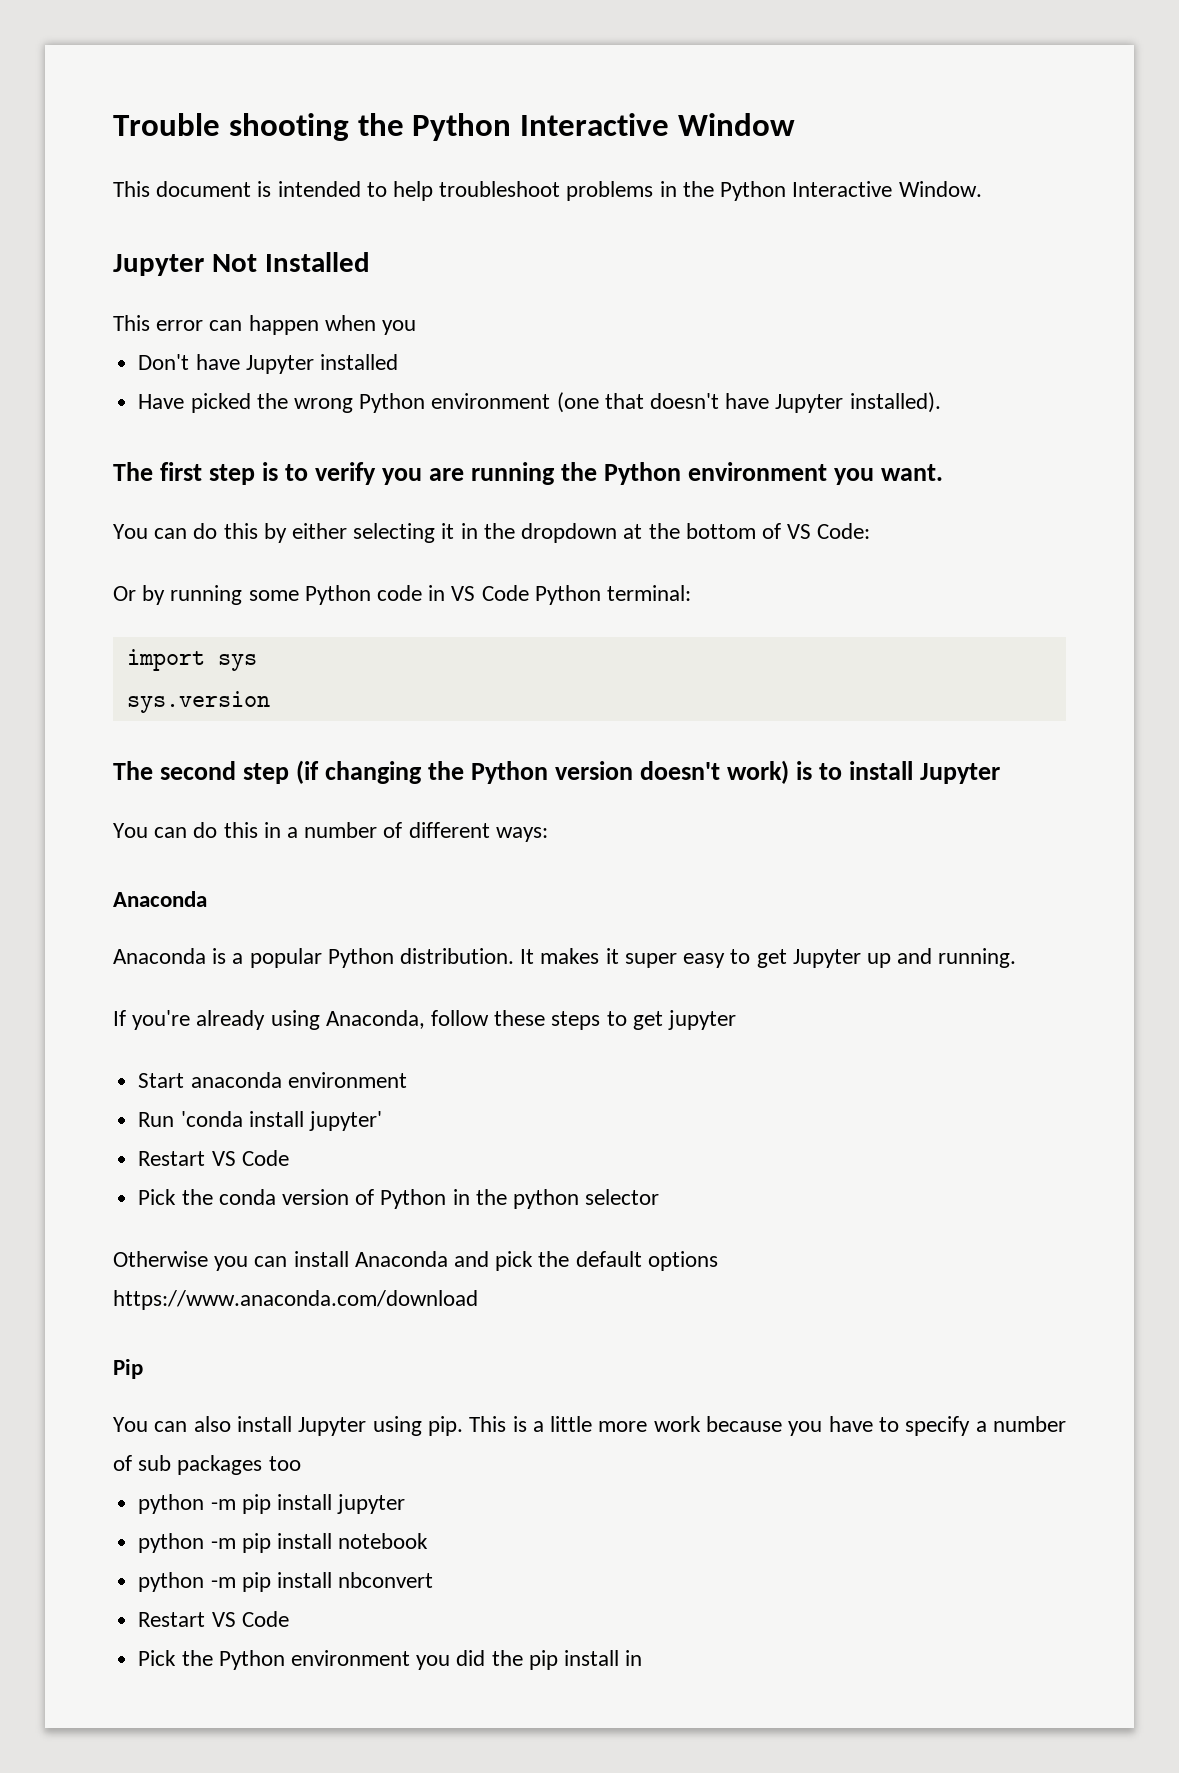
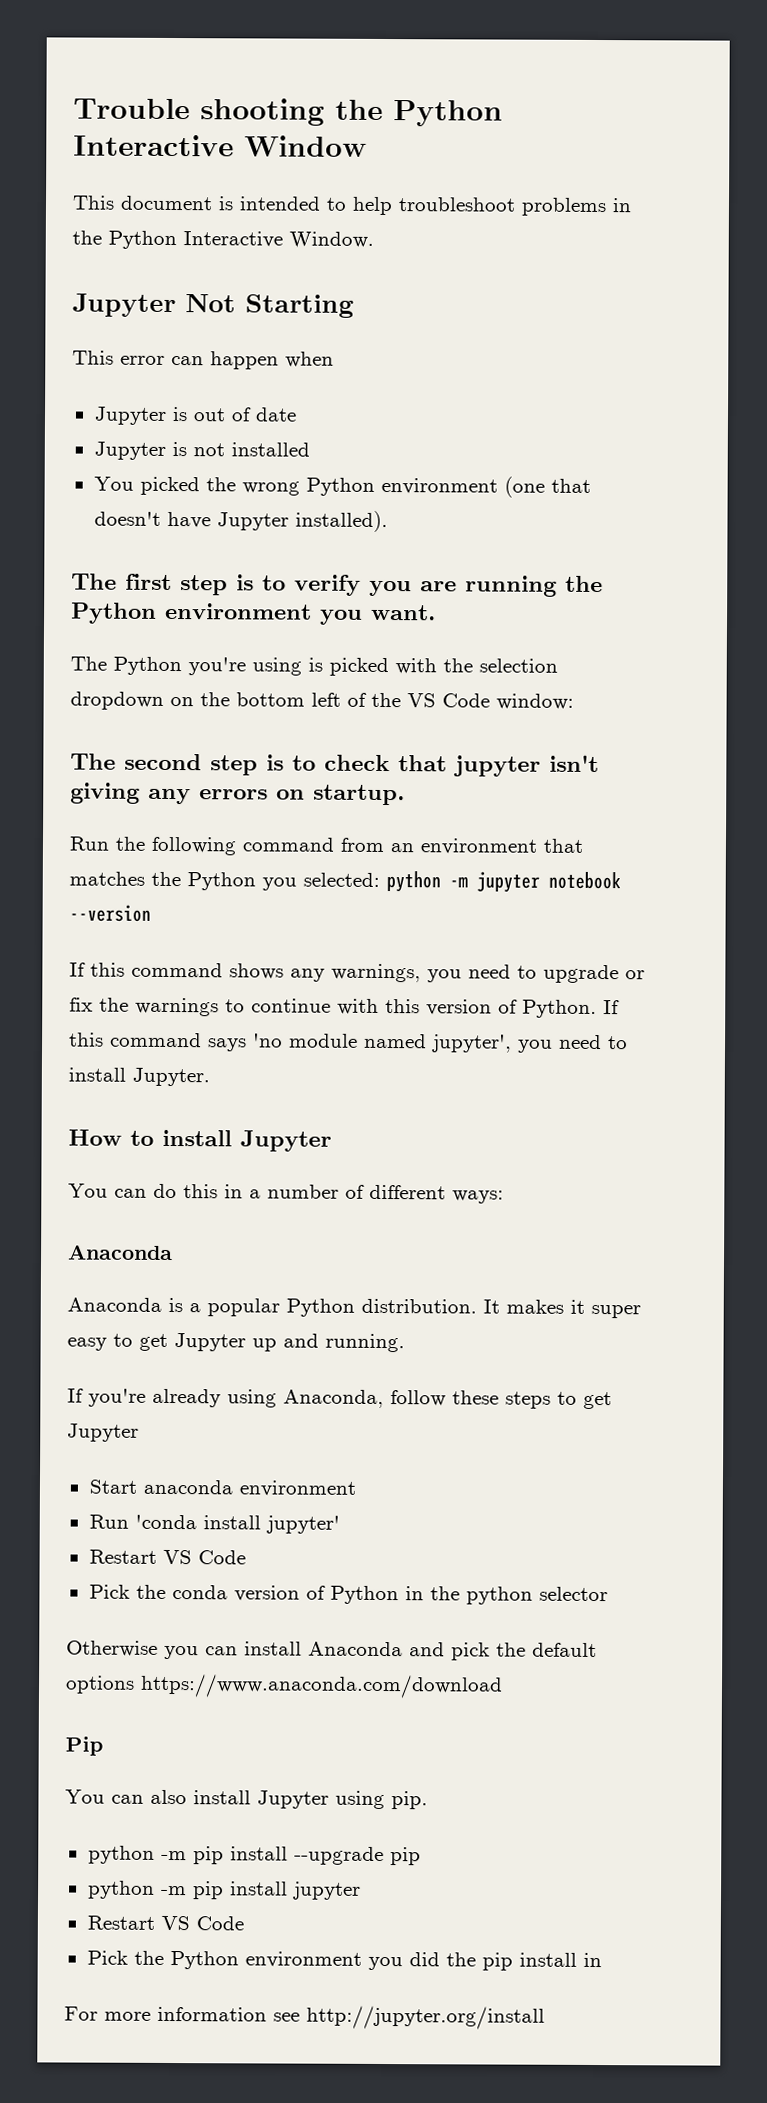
- Jupyter Not Installed
+ Jupyter Not Starting
- This error can happen when you
- Don't have Jupyter installed
+ This error can happen when
+ Jupyter is out of date
+ Jupyter is not installed
- Have picked the wrong Python environment (one that doesn't have Jupyter installed).
+ You picked the wrong Python environment (one that doesn't have Jupyter installed).
- You can do this by either selecting it in the dropdown at the bottom of VS Code:
- Or by running some Python code in VS Code Python terminal:
- import sys
- sys.version
- The second step (if changing the Python version doesn't work) is to install Jupyter
+ The Python you're using is picked with the selection dropdown on the bottom left of the VS Code window:
+ The second step is to check that jupyter isn't giving any errors on startup.
+ Run the following command from an environment that matches the Python you selected: python -m jupyter notebook --version
+ If this command shows any warnings, you need to upgrade or fix the warnings to continue with this version of Python. If this command says 'no module named jupyter', you need to install Jupyter.
+ How to install Jupyter
- If you're already using Anaconda, follow these steps to get jupyter
+ If you're already using Anaconda, follow these steps to get Jupyter
- You can also install Jupyter using pip. This is a little more work because you have to specify a number of sub packages too
+ You can also install Jupyter using pip.
+ python -m pip install --upgrade pip
- python -m pip install notebook
- python -m pip install nbconvert
+ For more information see http://jupyter.org/install

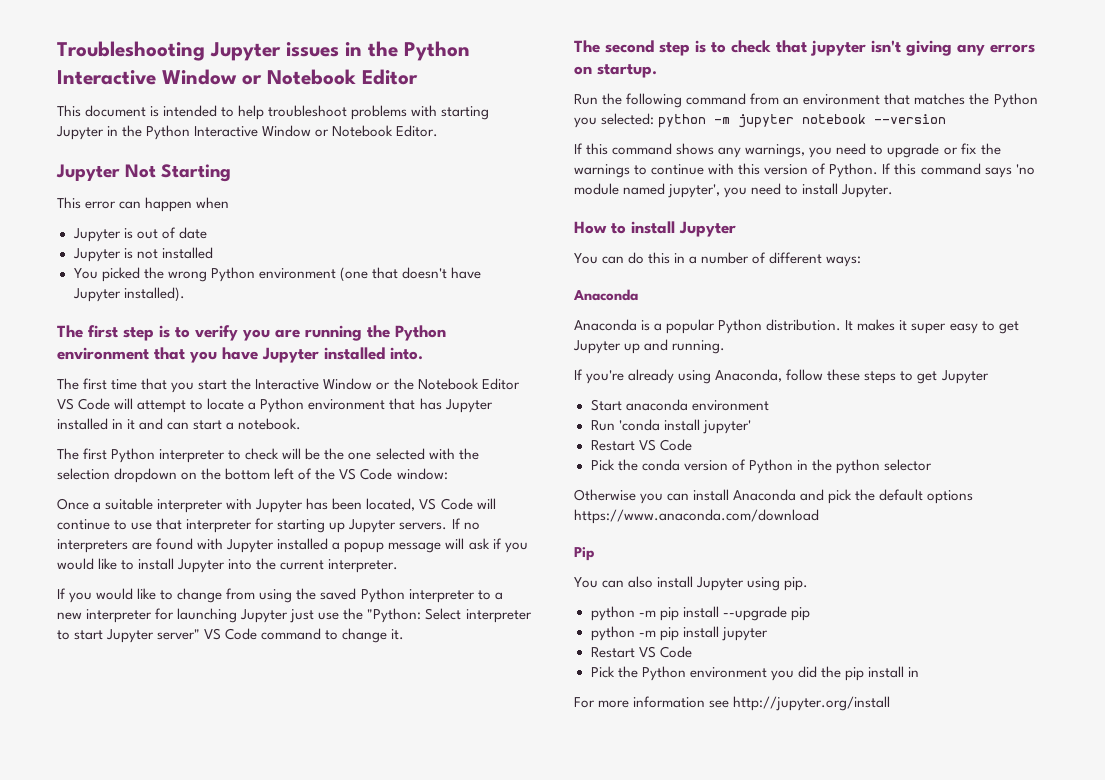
- Trouble shooting the Python Interactive Window
+ Troubleshooting Jupyter issues in the Python Interactive Window or Notebook Editor
- This document is intended to help troubleshoot problems in the Python Interactive Window.
+ This document is intended to help troubleshoot problems with starting Jupyter in the Python Interactive Window or Notebook Editor.
- The first step is to verify you are running the Python environment you want.
- The Python you're using is picked with the selection dropdown on the bottom left of the VS Code window:
+ The first step is to verify you are running the Python environment that you have Jupyter installed into.
+ The first time that you start the Interactive Window or the Notebook Editor VS Code will attempt to locate a Python environment that has Jupyter installed in it and can start a notebook.
+ The first Python interpreter to check will be the one selected with the selection dropdown on the bottom left of the VS Code window:
+ Once a suitable interpreter with Jupyter has been located, VS Code will continue to use that interpreter for starting up Jupyter servers. If no interpreters are found with Jupyter installed a popup message will ask if you would like to install Jupyter into the current interpreter.
+ If you would like to change from using the saved Python interpreter to a new interpreter for launching Jupyter just use the "Python: Select interpreter to start Jupyter server" VS Code command to change it.

